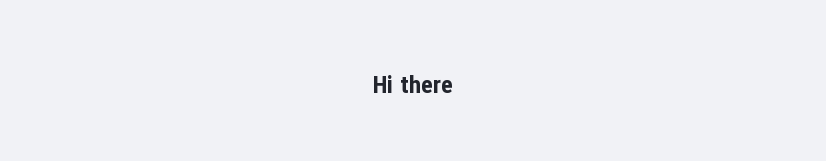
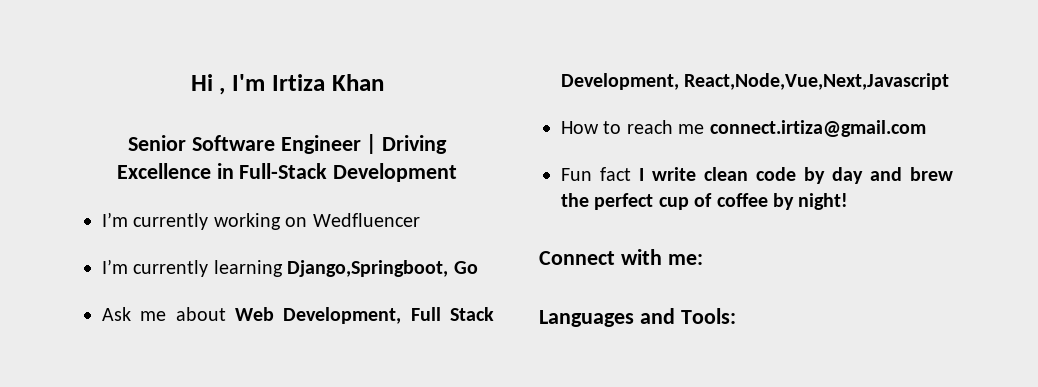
- Hi there
+ Hi , I'm Irtiza Khan
+ Senior Software Engineer | Driving Excellence in Full-Stack Development
+ I’m currently working on Wedfluencer
+ I’m currently learning Django,Springboot, Go
+ Ask me about Web Development, Full Stack Development, React,Node,Vue,Next,Javascript
+ How to reach me connect.irtiza@gmail.com
+ Fun fact I write clean code by day and brew the perfect cup of coffee by night!
+ Connect with me:
+ Languages and Tools:

